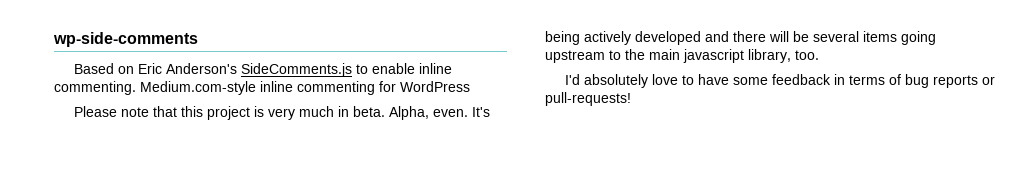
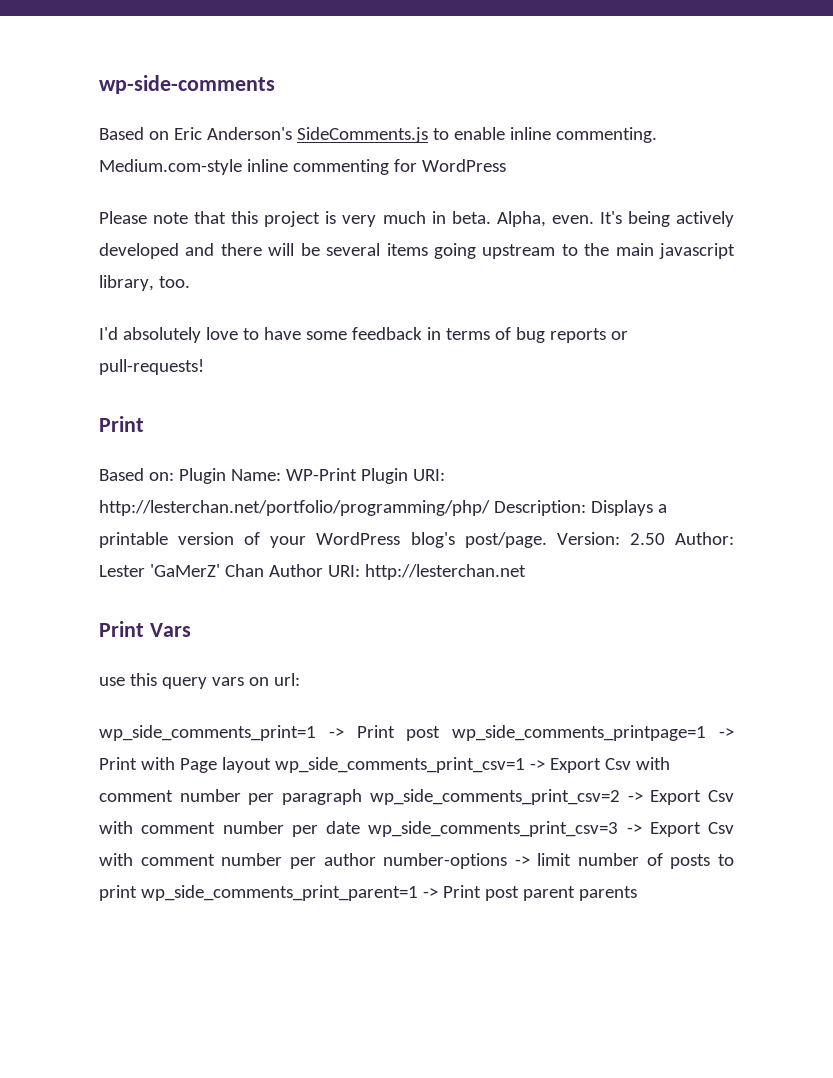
  I'd absolutely love to have some feedback in terms of bug reports or pull-requests!
+ Print
+ Based on: Plugin Name: WP-Print Plugin URI: http://lesterchan.net/portfolio/programming/php/ Description: Displays a printable version of your WordPress blog's post/page. Version: 2.50 Author: Lester 'GaMerZ' Chan Author URI: http://lesterchan.net
+ Print Vars
+ use this query vars on url:
+ wp_side_comments_print=1 -> Print post wp_side_comments_printpage=1 -> Print with Page layout wp_side_comments_print_csv=1 -> Export Csv with comment number per paragraph wp_side_comments_print_csv=2 -> Export Csv with comment number per date wp_side_comments_print_csv=3 -> Export Csv with comment number per author number-options -> limit number of posts to print wp_side_comments_print_parent=1 -> Print post parent parents

